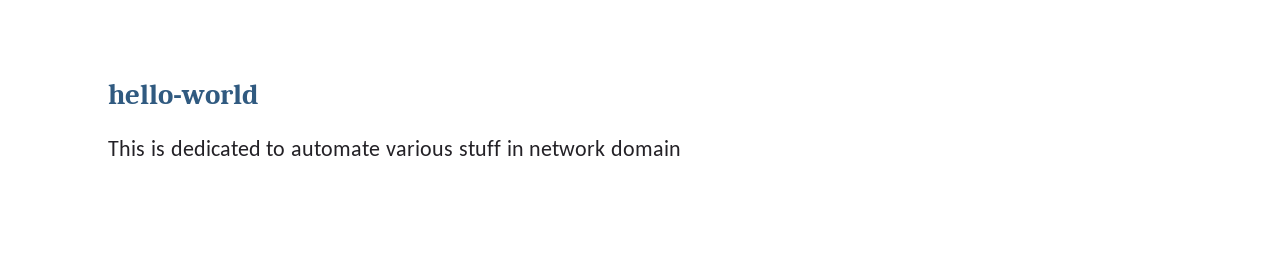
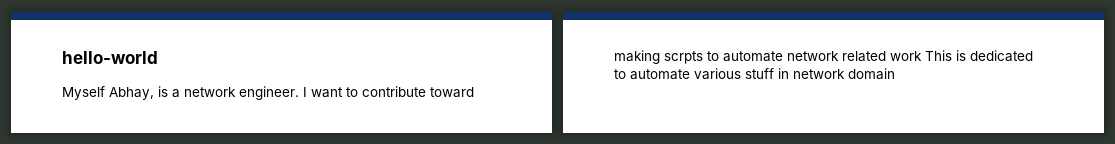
- This is dedicated to automate various stuff in network domain
+ Myself Abhay, is a network engineer. I want to contribute toward making scrpts to automate network related work This is dedicated to automate various stuff in network domain

